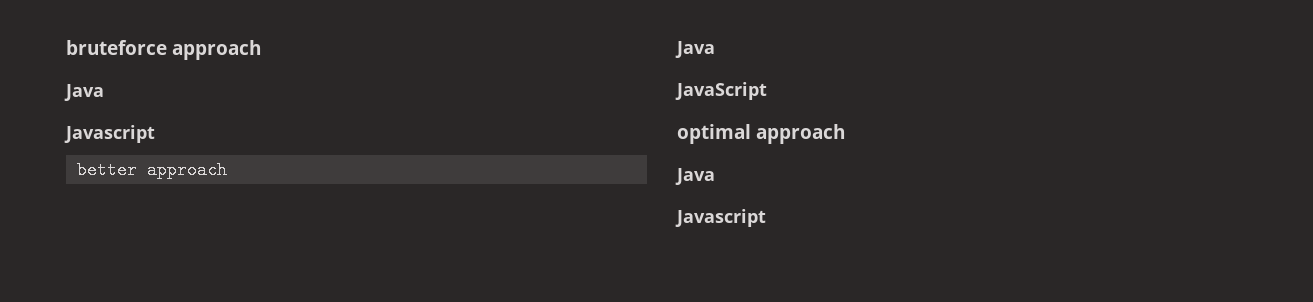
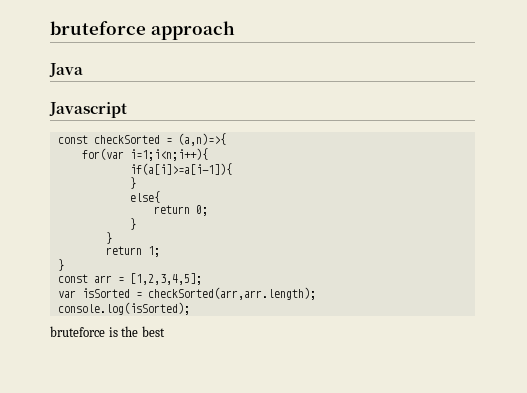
- better approach
- Java
- JavaScript
- optimal approach
- Java
- Javascript
+ const checkSorted = (a,n)=>{
+ for(var i=1;i<n;i++){
+ if(a[i]>=a[i-1]){
+ }
+ else{
+ return 0;
+ }
+ }
+ return 1;
+ }
+ const arr = [1,2,3,4,5];
+ var isSorted = checkSorted(arr,arr.length);
+ console.log(isSorted);
+ bruteforce is the best

